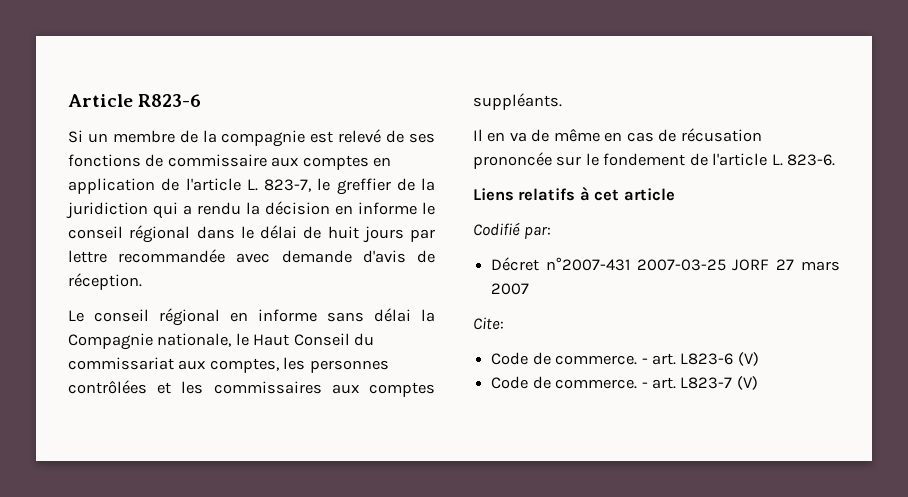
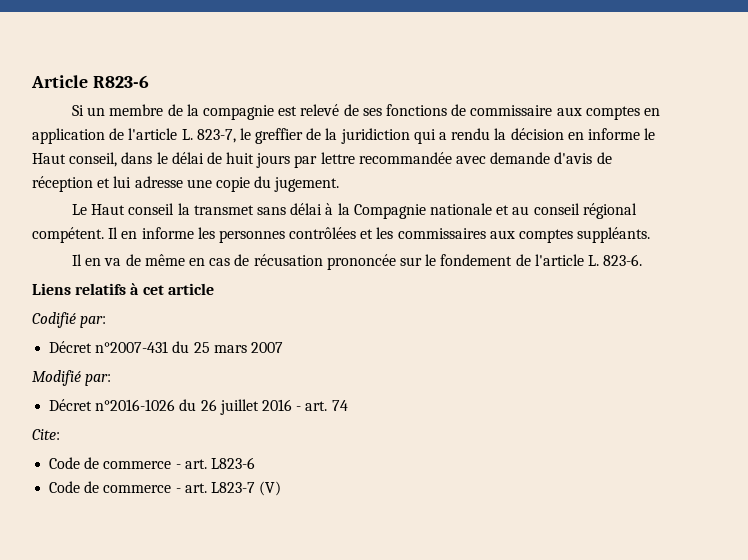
- Si un membre de la compagnie est relevé de ses fonctions de commissaire aux comptes en application de l'article L. 823-7, le greffier de la juridiction qui a rendu la décision en informe le conseil régional dans le délai de huit jours par lettre recommandée avec demande d'avis de réception.
- Le conseil régional en informe sans délai la Compagnie nationale, le Haut Conseil du commissariat aux comptes, les personnes contrôlées et les commissaires aux comptes suppléants.
+ Si un membre de la compagnie est relevé de ses fonctions de commissaire aux comptes en application de l'article L. 823-7, le greffier de la juridiction qui a rendu la décision en informe le Haut conseil, dans le délai de huit jours par lettre recommandée avec demande d'avis de réception et lui adresse une copie du jugement.
+ Le Haut conseil la transmet sans délai à la Compagnie nationale et au conseil régional compétent. Il en informe les personnes contrôlées et les commissaires aux comptes suppléants.
- Décret n°2007-431 2007-03-25 JORF 27 mars 2007
+ Décret n°2007-431 du 25 mars 2007
+ Modifié par:
+ Décret n°2016-1026 du 26 juillet 2016 - art. 74
- Code de commerce. - art. L823-6 (V)
- Code de commerce. - art. L823-7 (V)
+ Code de commerce - art. L823-6
+ Code de commerce - art. L823-7 (V)

